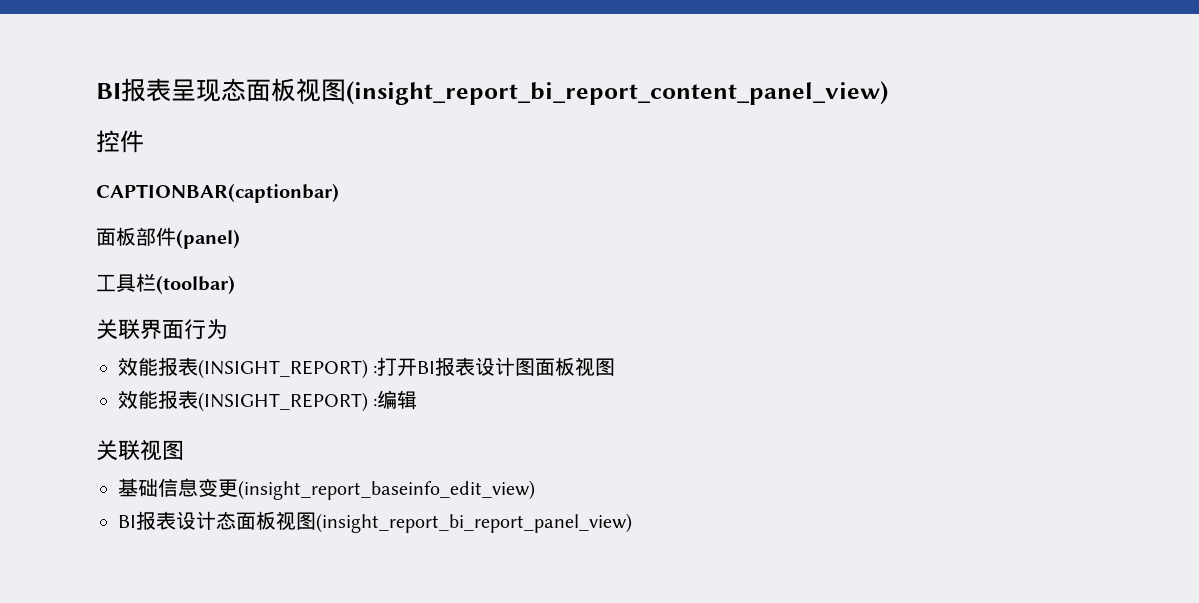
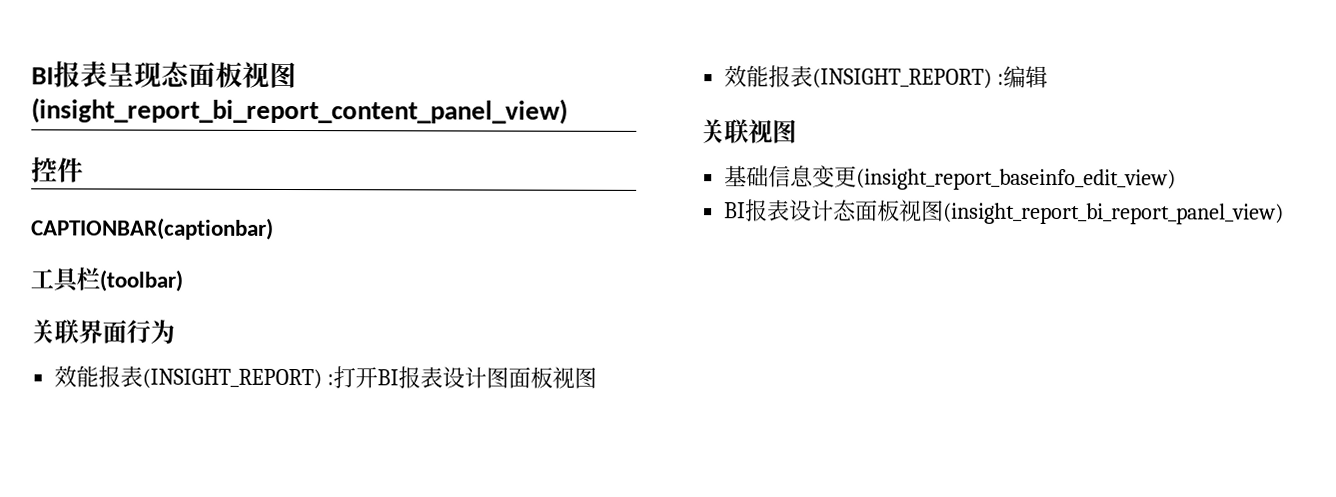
- 面板部件(panel)

